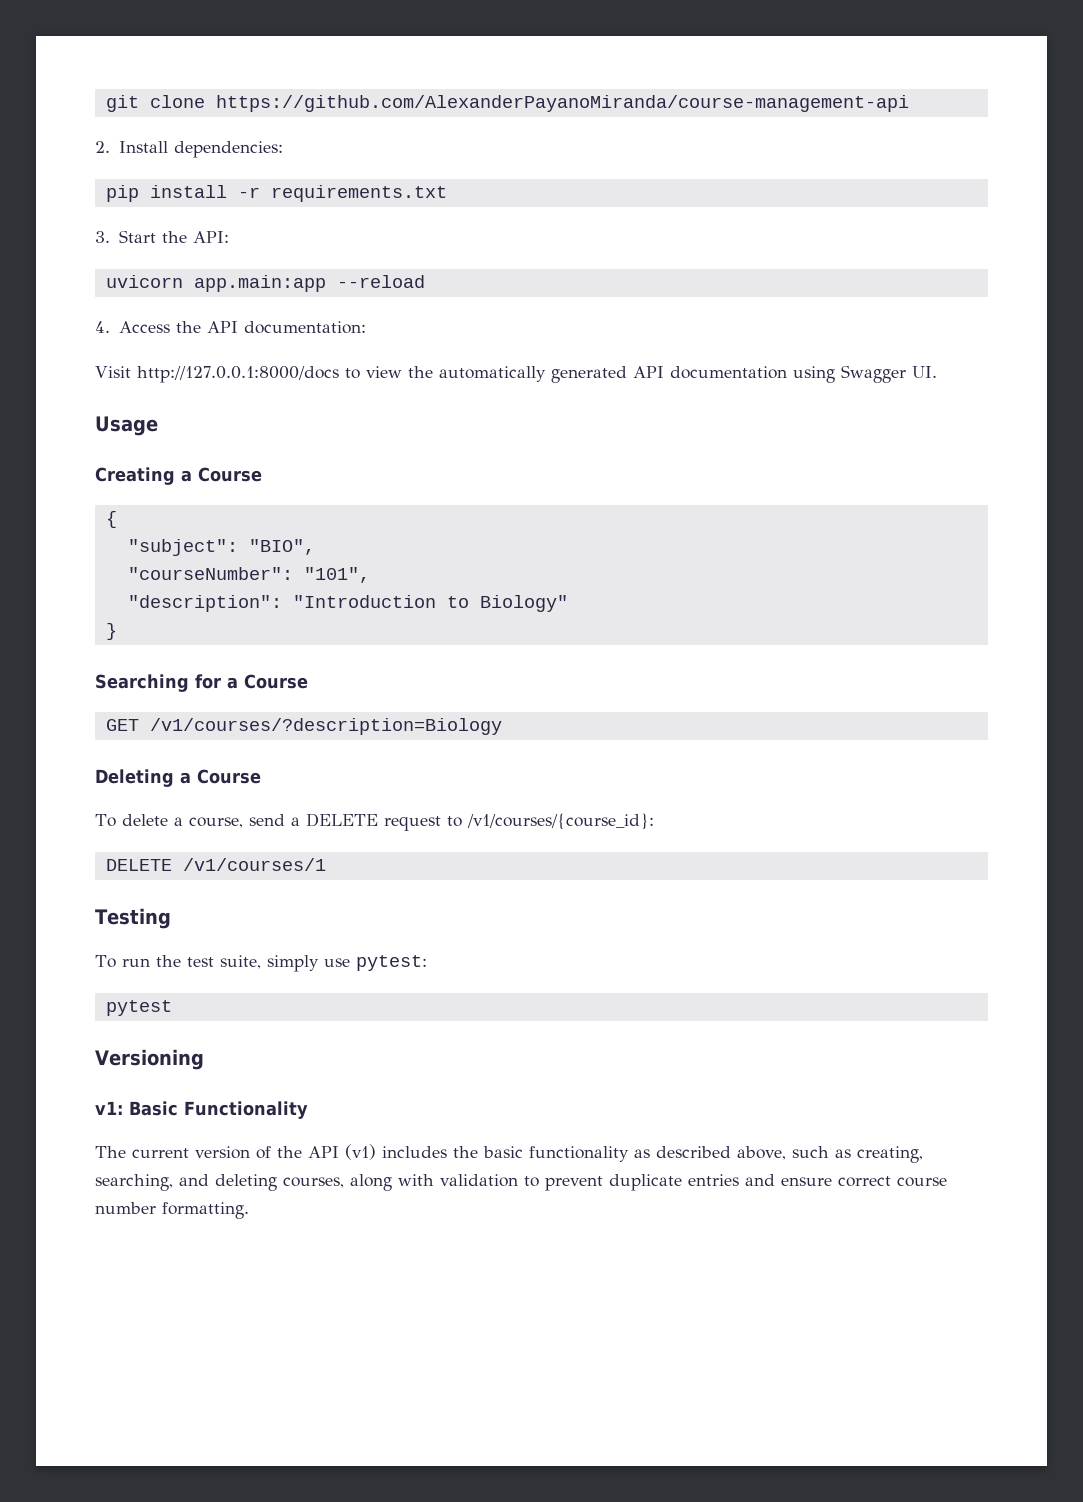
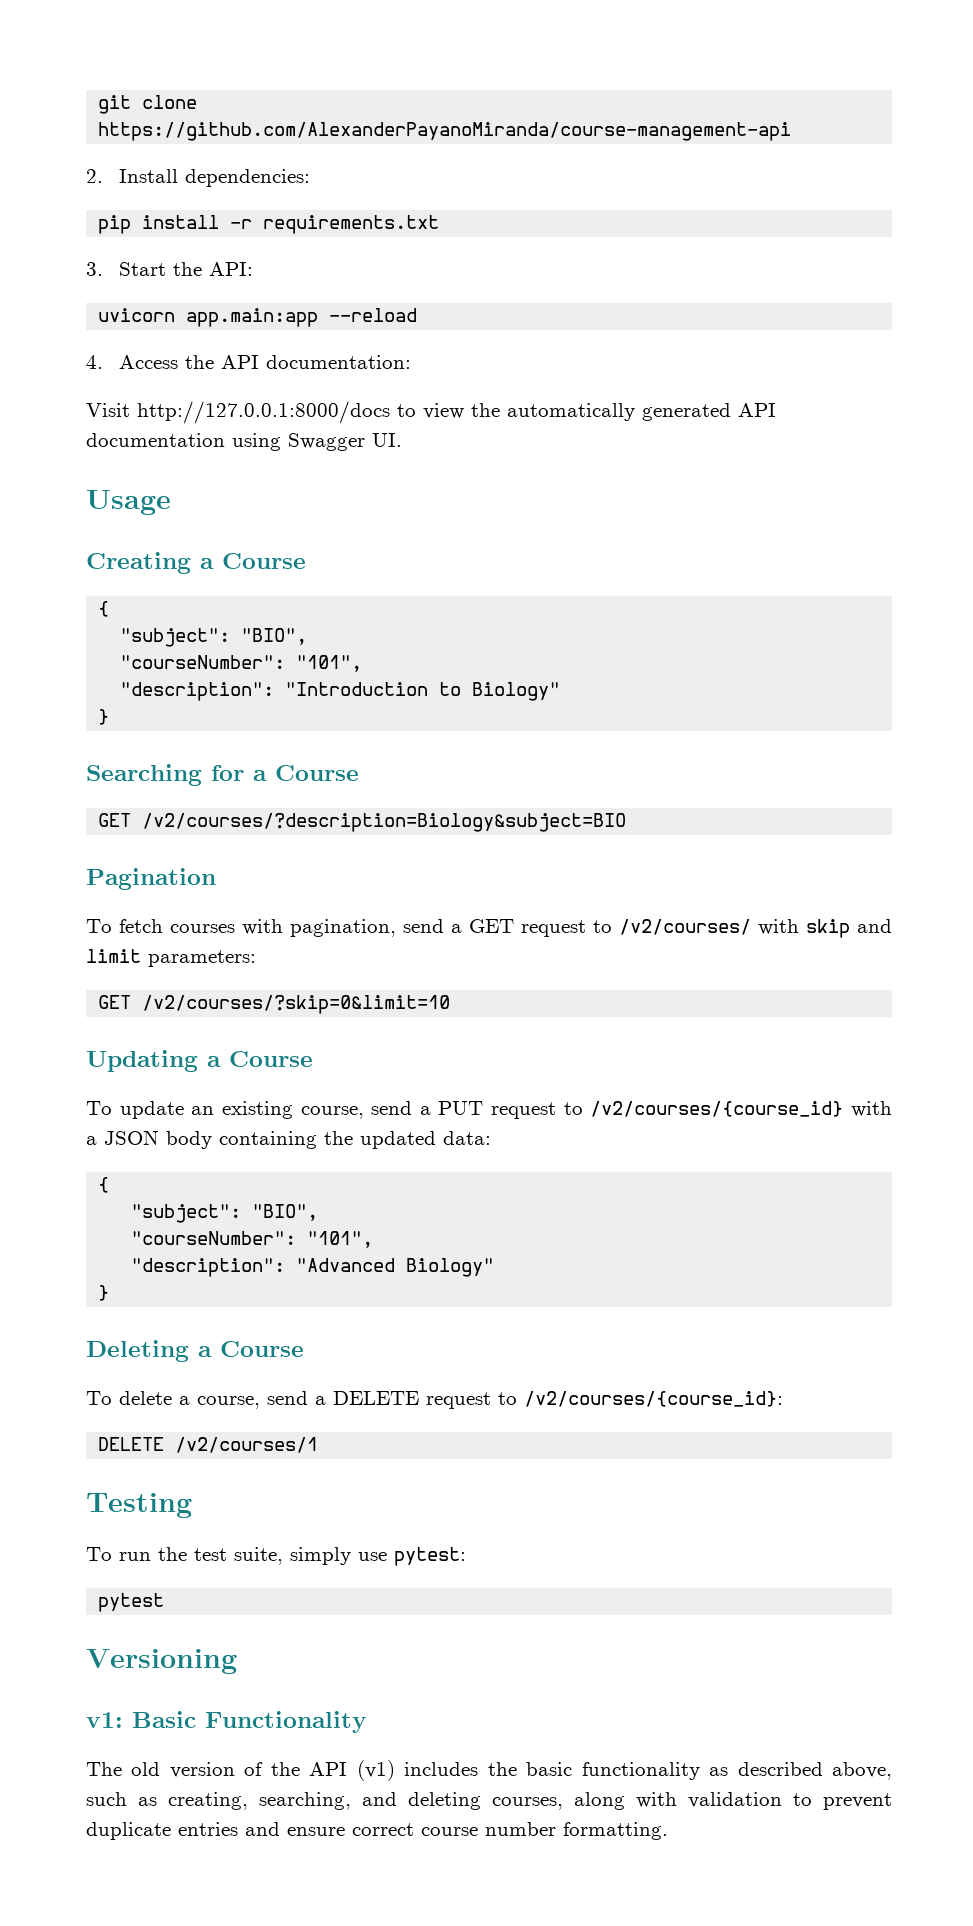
- GET /v1/courses/?description=Biology
+ GET /v2/courses/?description=Biology&subject=BIO
+ Pagination
+ To fetch courses with pagination, send a GET request to /v2/courses/ with skip and limit parameters:
+ GET /v2/courses/?skip=0&limit=10
+ Updating a Course
+ To update an existing course, send a PUT request to /v2/courses/{course_id} with a JSON body containing the updated data:
+ {
+ "subject": "BIO",
+ "courseNumber": "101",
+ "description": "Advanced Biology"
+ }
- To delete a course, send a DELETE request to /v1/courses/{course_id}:
- DELETE /v1/courses/1
+ To delete a course, send a DELETE request to /v2/courses/{course_id}:
+ DELETE /v2/courses/1
- The current version of the API (v1) includes the basic functionality as described above, such as creating, searching, and deleting courses, along with validation to prevent duplicate entries and ensure correct course number formatting.
+ The old version of the API (v1) includes the basic functionality as described above, such as creating, searching, and deleting courses, along with validation to prevent duplicate entries and ensure correct course number formatting.

